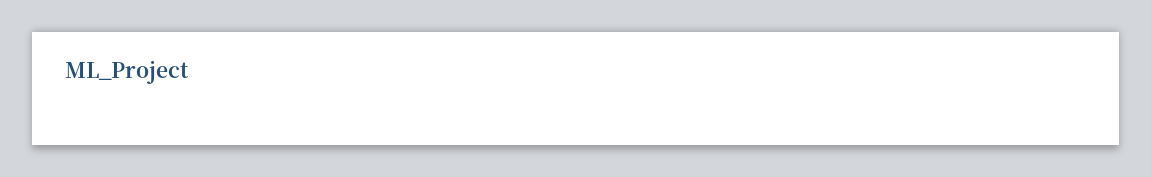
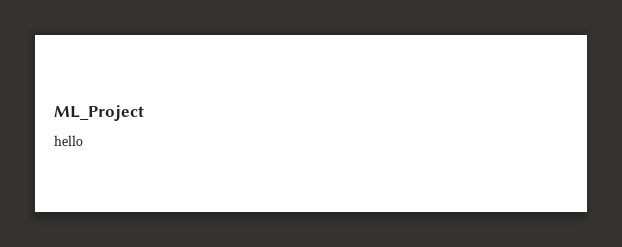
+ hello

